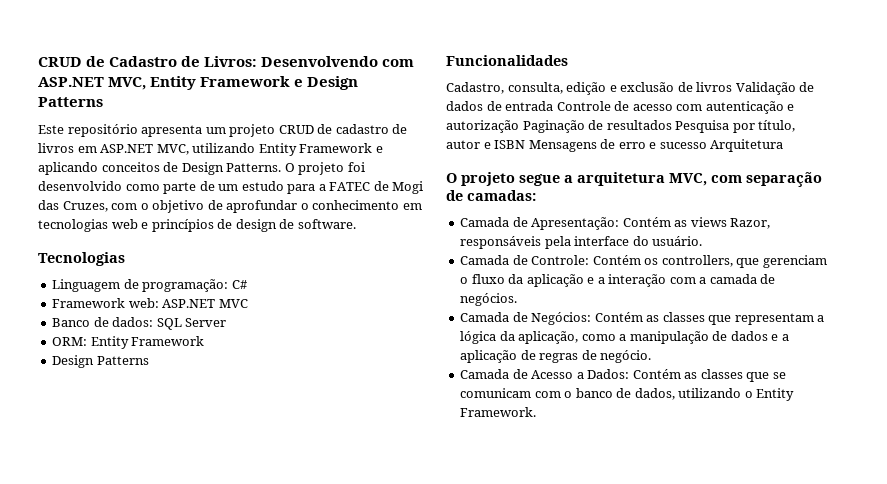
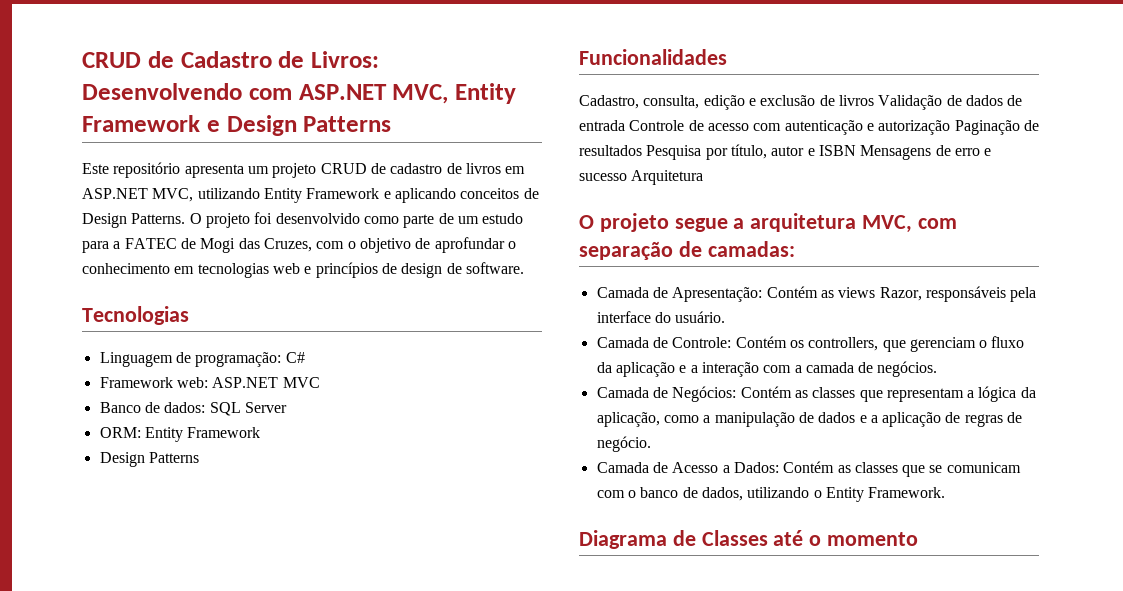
+ Diagrama de Classes até o momento

